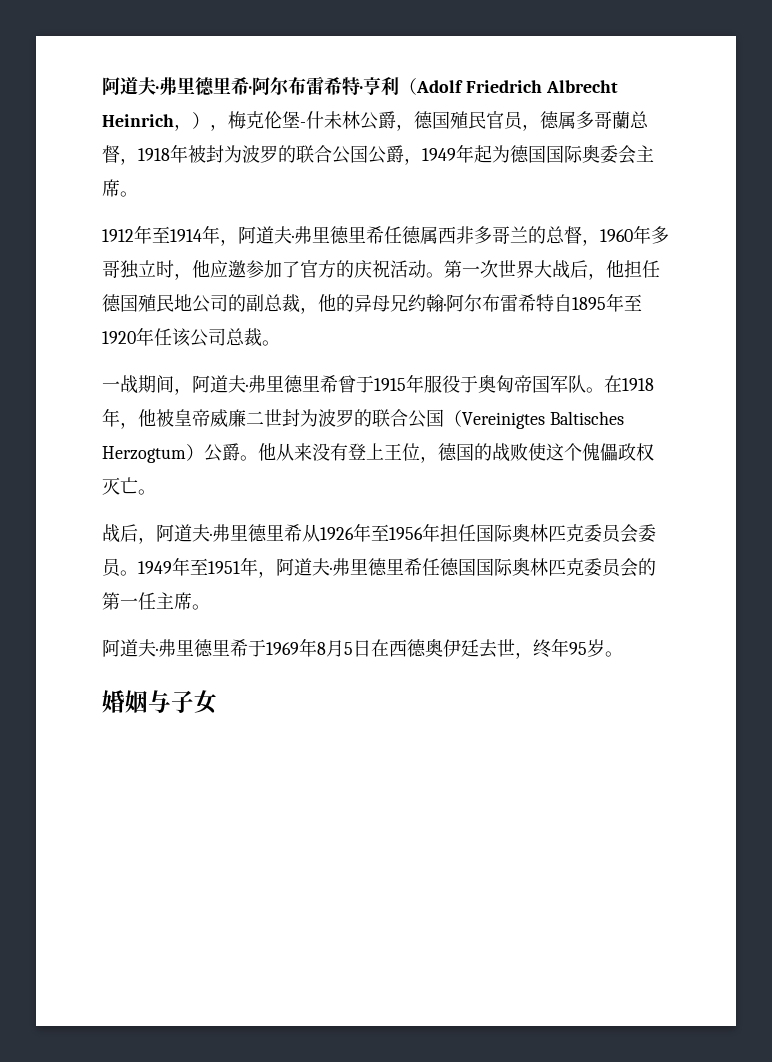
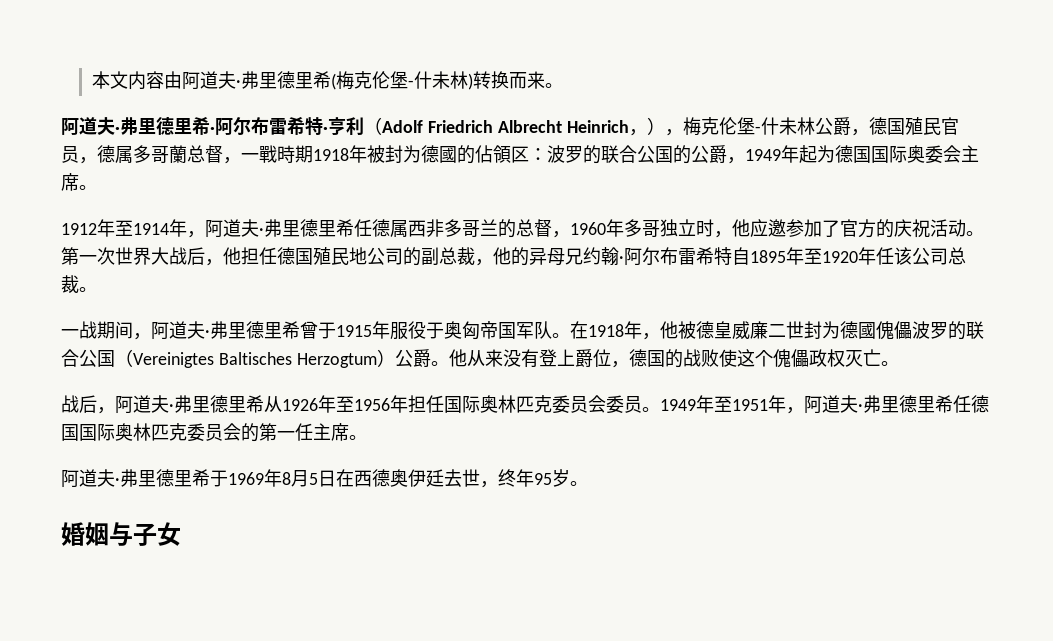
+ 本文内容由阿道夫·弗里德里希(梅克伦堡-什未林)转换而来。
- 阿道夫·弗里德里希·阿尔布雷希特·亨利（Adolf Friedrich Albrecht Heinrich，），梅克伦堡-什未林公爵，德国殖民官员，德属多哥蘭总督，1918年被封为波罗的联合公国公爵，1949年起为德国国际奥委会主席。
+ 阿道夫·弗里德里希·阿尔布雷希特·亨利（Adolf Friedrich Albrecht Heinrich，），梅克伦堡-什未林公爵，德国殖民官员，德属多哥蘭总督，一戰時期1918年被封为德國的佔領区：波罗的联合公国的公爵，1949年起为德国国际奥委会主席。
- 在1918年，他被皇帝威廉二世封为波罗的联合公国（Vereinigtes Baltisches Herzogtum）公爵。
+ 在1918年，他被德皇威廉二世封为德國傀儡波罗的联合公国（Vereinigtes Baltisches Herzogtum）公爵。
- 他从来没有登上王位，德国的战败使这个傀儡政权灭亡。
+ 他从来没有登上爵位，德国的战败使这个傀儡政权灭亡。

